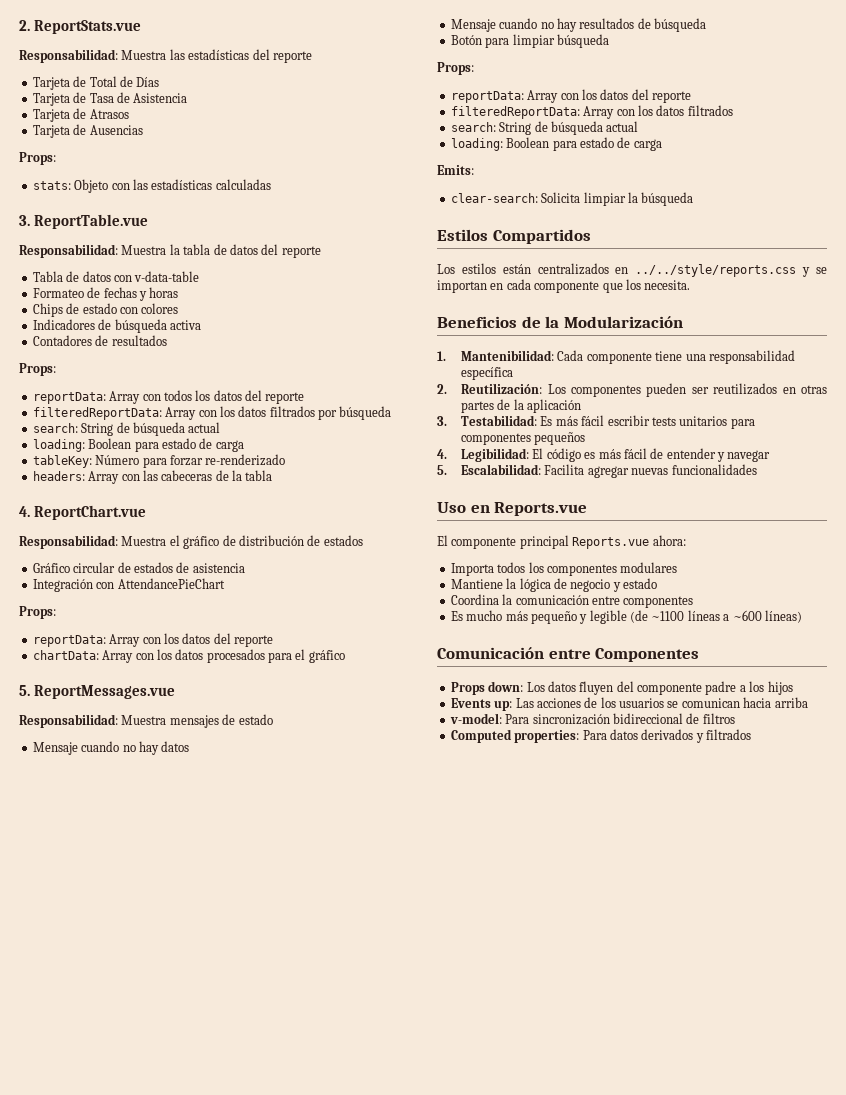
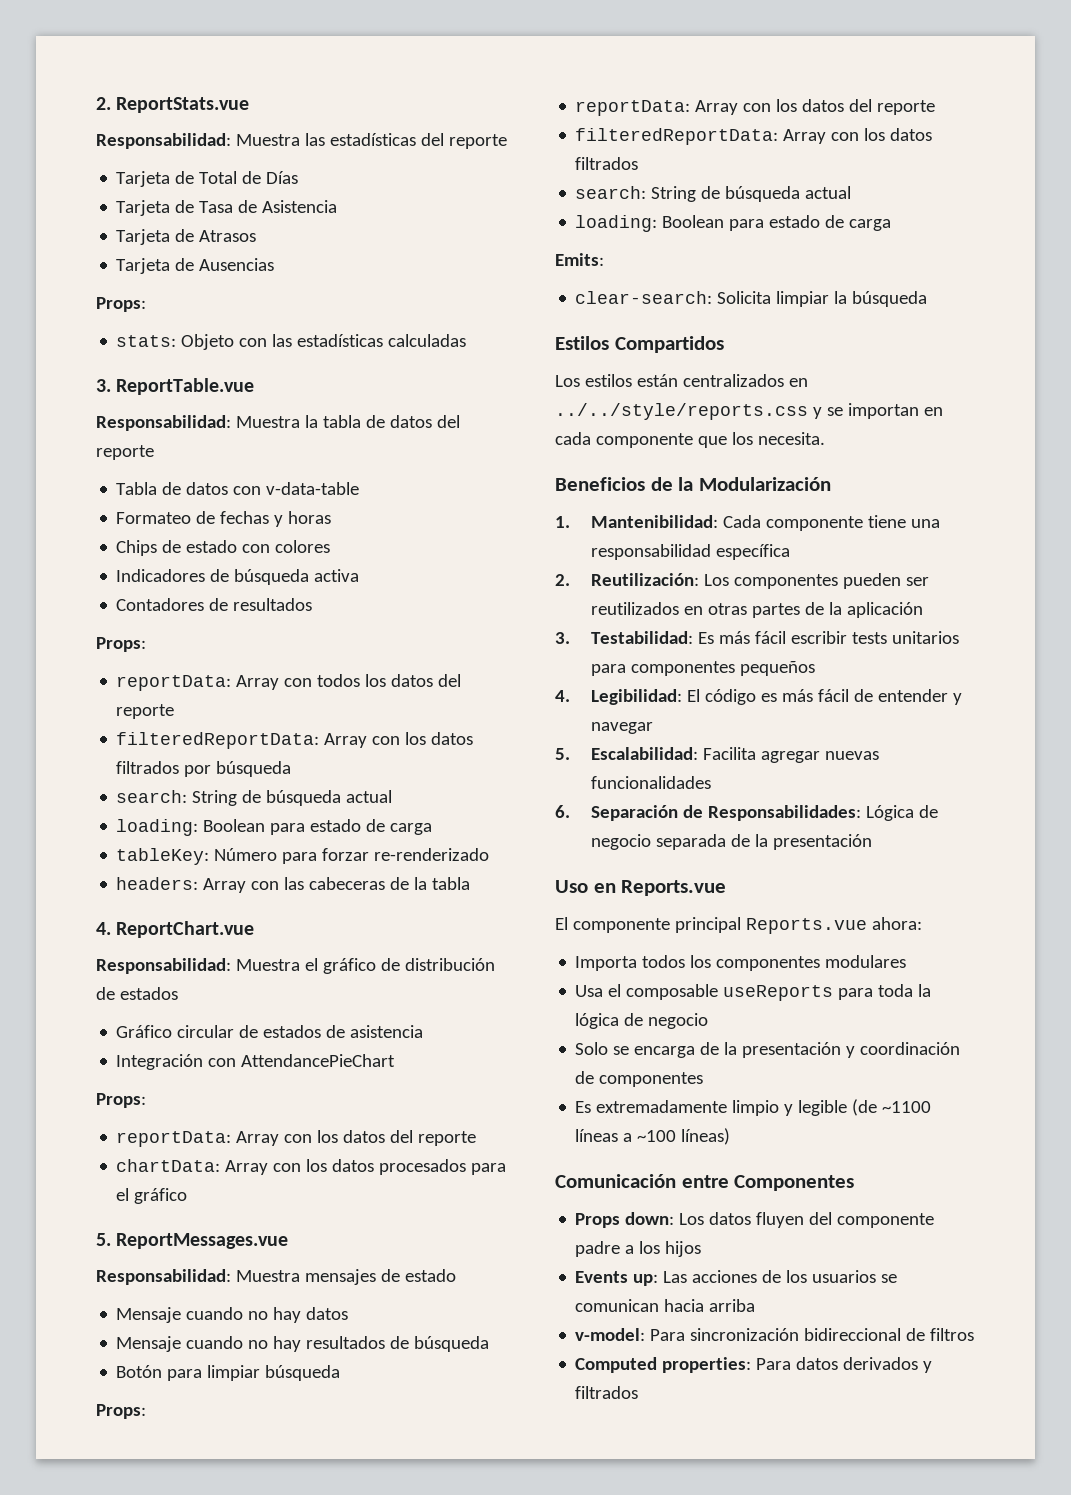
+ 6. Separación de Responsabilidades: Lógica de negocio separada de la presentación
- Mantiene la lógica de negocio y estado
- Coordina la comunicación entre componentes
+ Usa el composable useReports para toda la lógica de negocio
+ Solo se encarga de la presentación y coordinación de componentes
- Es mucho más pequeño y legible (de ~1100 líneas a ~600 líneas)
+ Es extremadamente limpio y legible (de ~1100 líneas a ~100 líneas)

